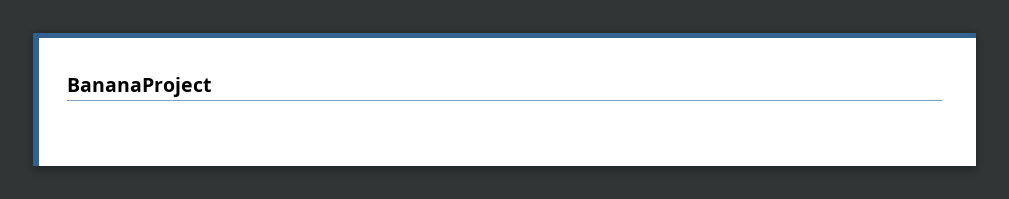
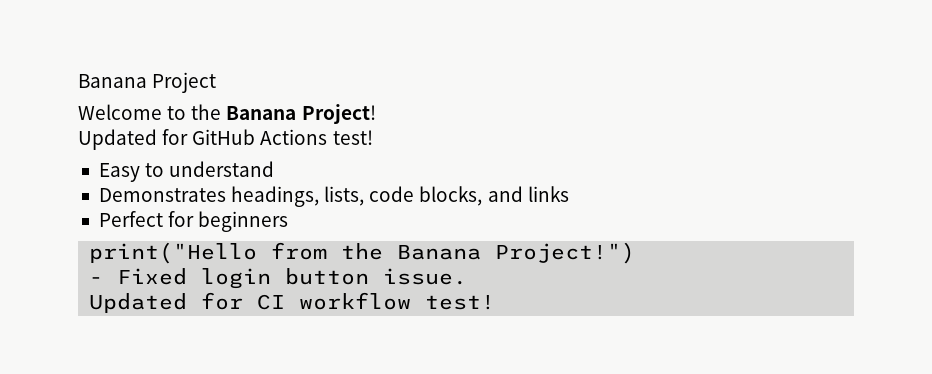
- BananaProject
+ Banana Project
+ Welcome to the Banana Project!
+ Updated for GitHub Actions test!
+ Easy to understand
+ Demonstrates headings, lists, code blocks, and links
+ Perfect for beginners
+ print("Hello from the Banana Project!")
+ - Fixed login button issue.
+ Updated for CI workflow test!

